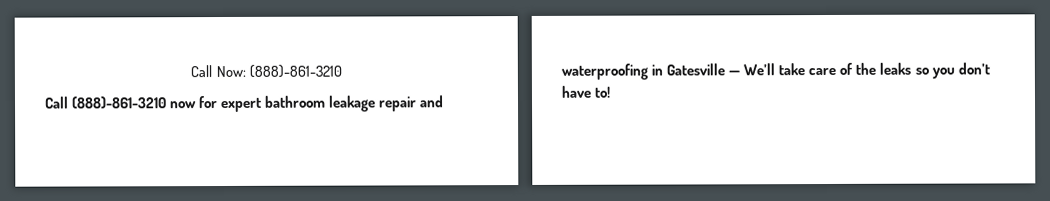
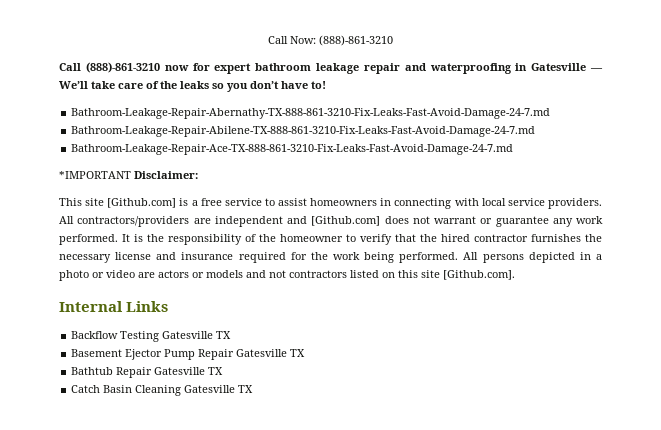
+ Bathroom-Leakage-Repair-Abernathy-TX-888-861-3210-Fix-Leaks-Fast-Avoid-Damage-24-7.md
+ Bathroom-Leakage-Repair-Abilene-TX-888-861-3210-Fix-Leaks-Fast-Avoid-Damage-24-7.md
+ Bathroom-Leakage-Repair-Ace-TX-888-861-3210-Fix-Leaks-Fast-Avoid-Damage-24-7.md
+ *IMPORTANT Disclaimer:
+ This site [Github.com] is a free service to assist homeowners in connecting with local service providers. All contractors/providers are independent and [Github.com] does not warrant or guarantee any work performed. It is the responsibility of the homeowner to verify that the hired contractor furnishes the necessary license and insurance required for the work being performed. All persons depicted in a photo or video are actors or models and not contractors listed on this site [Github.com].
+ Internal Links
+ Backflow Testing Gatesville TX
+ Basement Ejector Pump Repair Gatesville TX
+ Bathtub Repair Gatesville TX
+ Catch Basin Cleaning Gatesville TX

